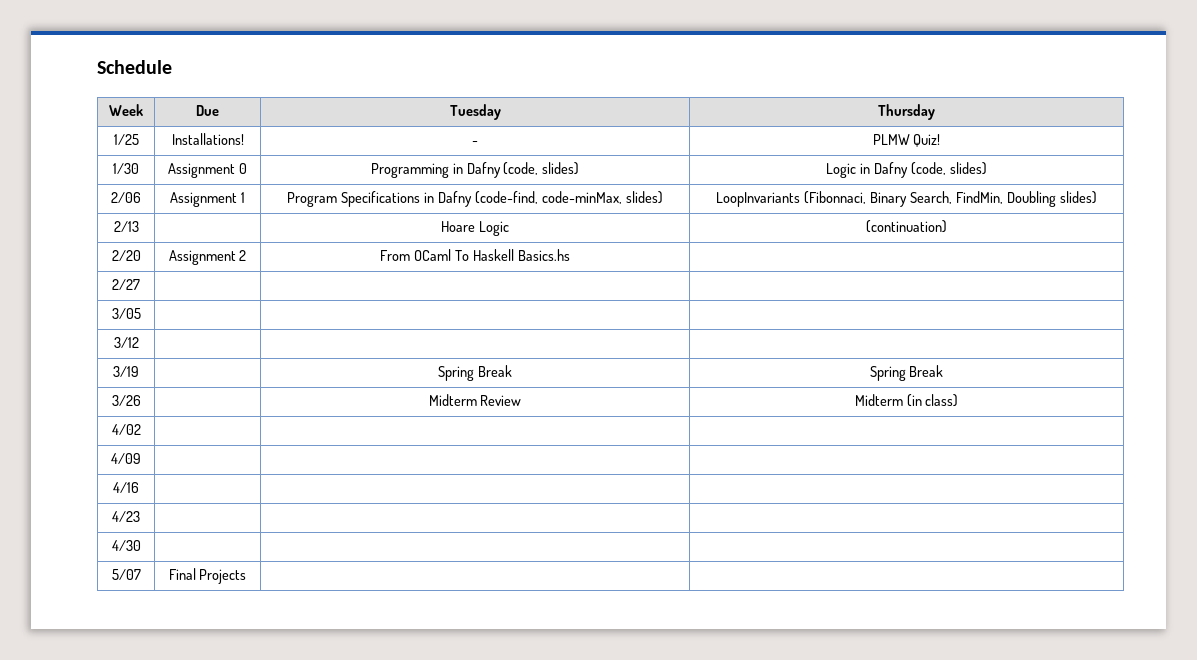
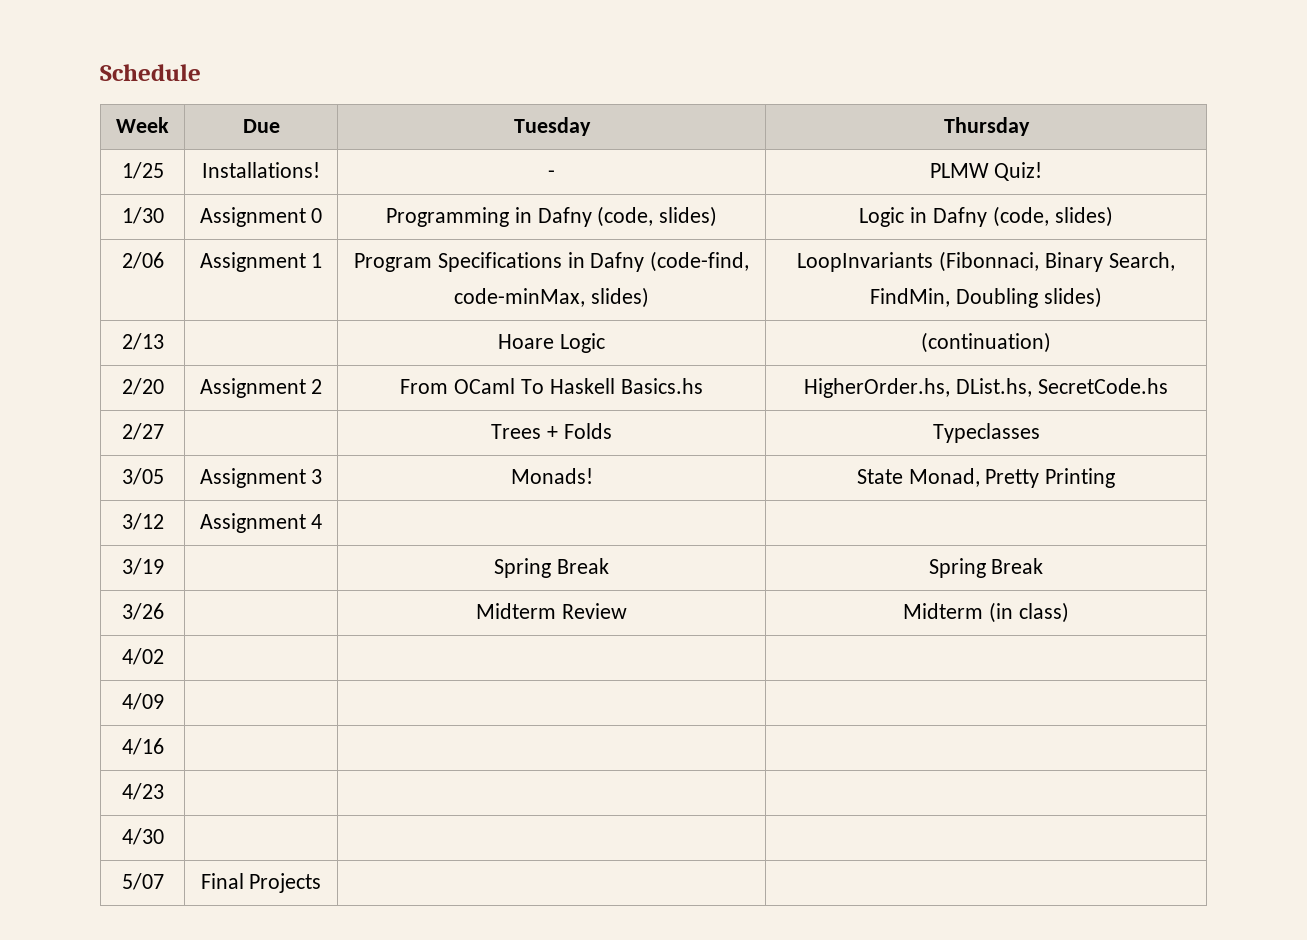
- 2/20 | Assignment 2 | From OCaml To Haskell Basics.hs |
- 2/27 | | |
- 3/05 | | |
+ 2/20 | Assignment 2 | From OCaml To Haskell Basics.hs | HigherOrder.hs, DList.hs, SecretCode.hs
+ 2/27 | | Trees + Folds | Typeclasses
+ 3/05 | Assignment 3 | Monads! | State Monad, Pretty Printing
- 3/12 | | |
+ 3/12 | Assignment 4 | |

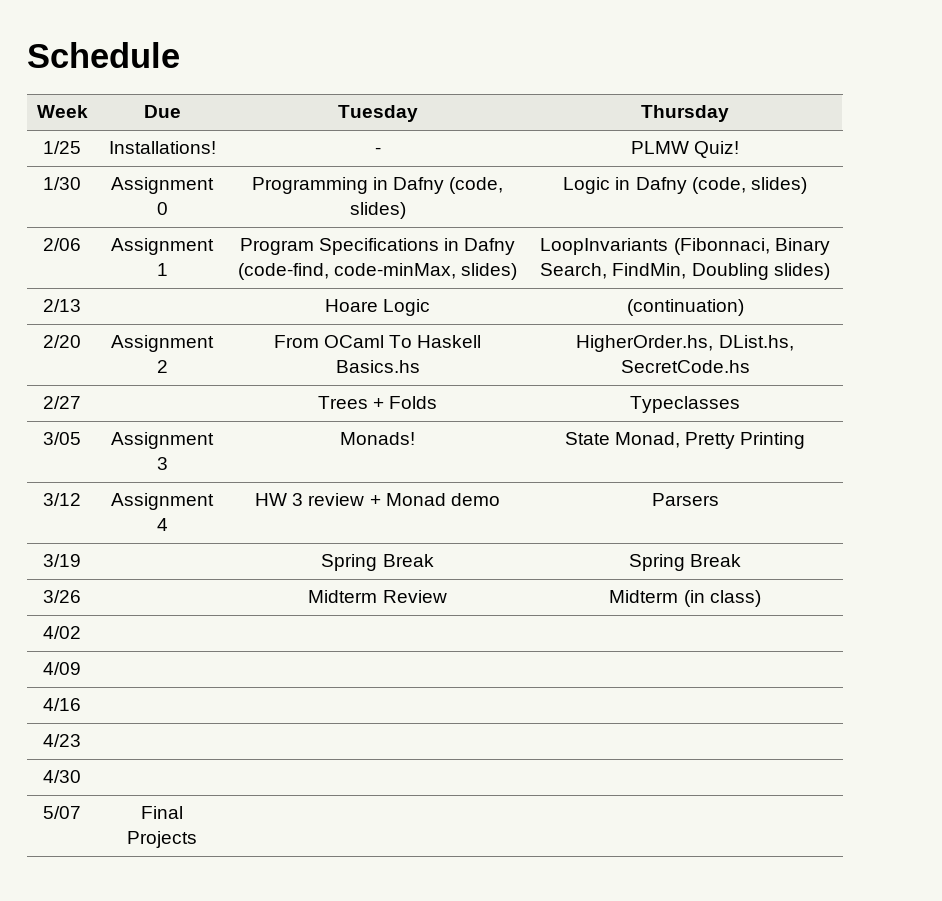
- 3/12 | Assignment 4 | |
+ 3/12 | Assignment 4 | HW 3 review + Monad demo | Parsers

